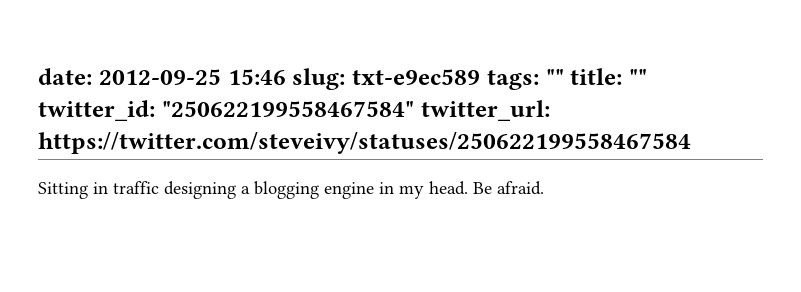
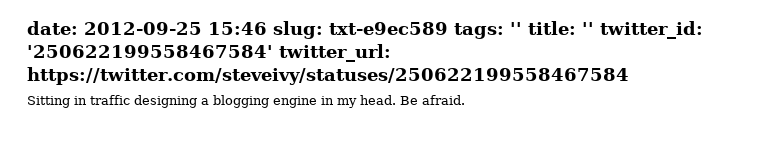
- date: 2012-09-25 15:46 slug: txt-e9ec589 tags: "" title: "" twitter_id: "250622199558467584" twitter_url: https://twitter.com/steveivy/statuses/250622199558467584
+ date: 2012-09-25 15:46 slug: txt-e9ec589 tags: '' title: '' twitter_id: '250622199558467584' twitter_url: https://twitter.com/steveivy/statuses/250622199558467584

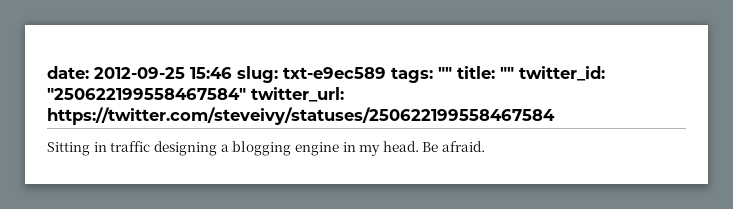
- date: 2012-09-25 15:46 slug: txt-e9ec589 tags: '' title: '' twitter_id: '250622199558467584' twitter_url: https://twitter.com/steveivy/statuses/250622199558467584
+ date: 2012-09-25 15:46 slug: txt-e9ec589 tags: "" title: "" twitter_id: "250622199558467584" twitter_url: https://twitter.com/steveivy/statuses/250622199558467584

